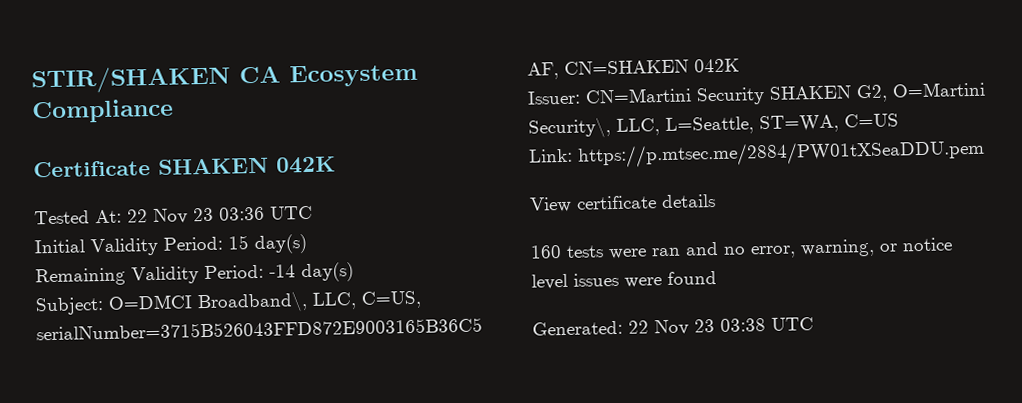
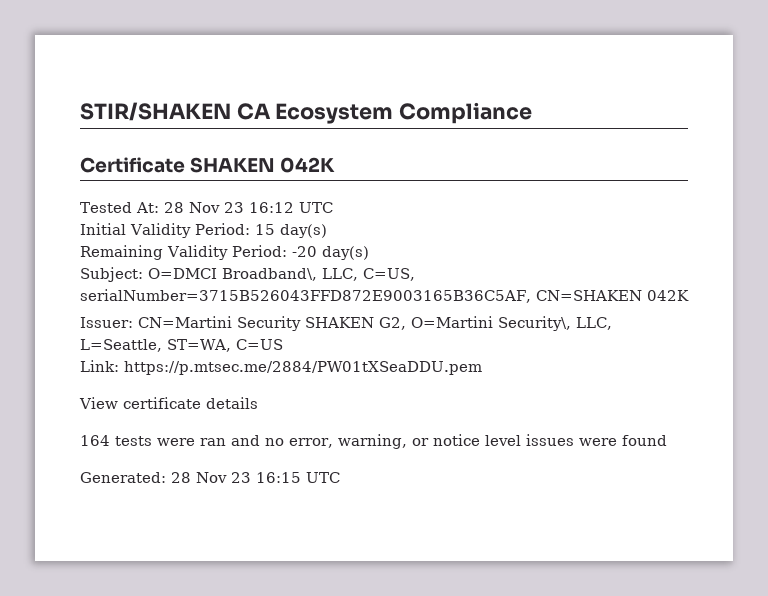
- Tested At: 22 Nov 23 03:36 UTC
+ Tested At: 28 Nov 23 16:12 UTC
- Remaining Validity Period: -14 day(s)
+ Remaining Validity Period: -20 day(s)
- 160 tests were ran and no error, warning, or notice level issues were found
+ 164 tests were ran and no error, warning, or notice level issues were found
- Generated: 22 Nov 23 03:38 UTC
+ Generated: 28 Nov 23 16:15 UTC

